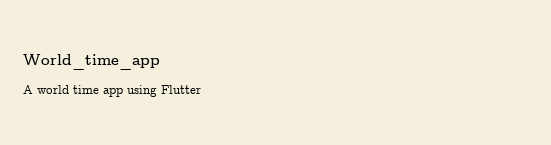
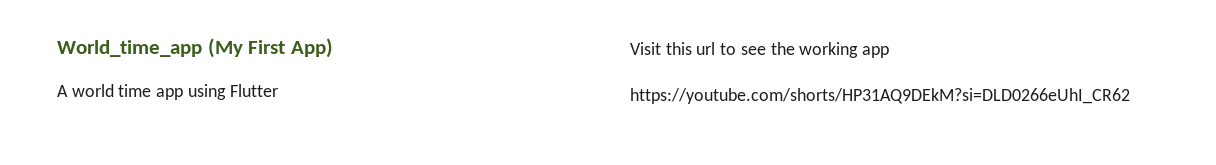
- World_time_app
+ World_time_app (My First App)
+ Visit this url to see the working app
+ https://youtube.com/shorts/HP31AQ9DEkM?si=DLD0266eUhI_CR62

